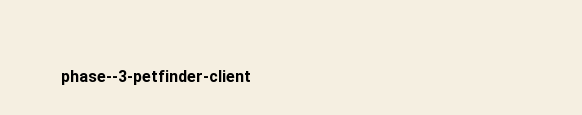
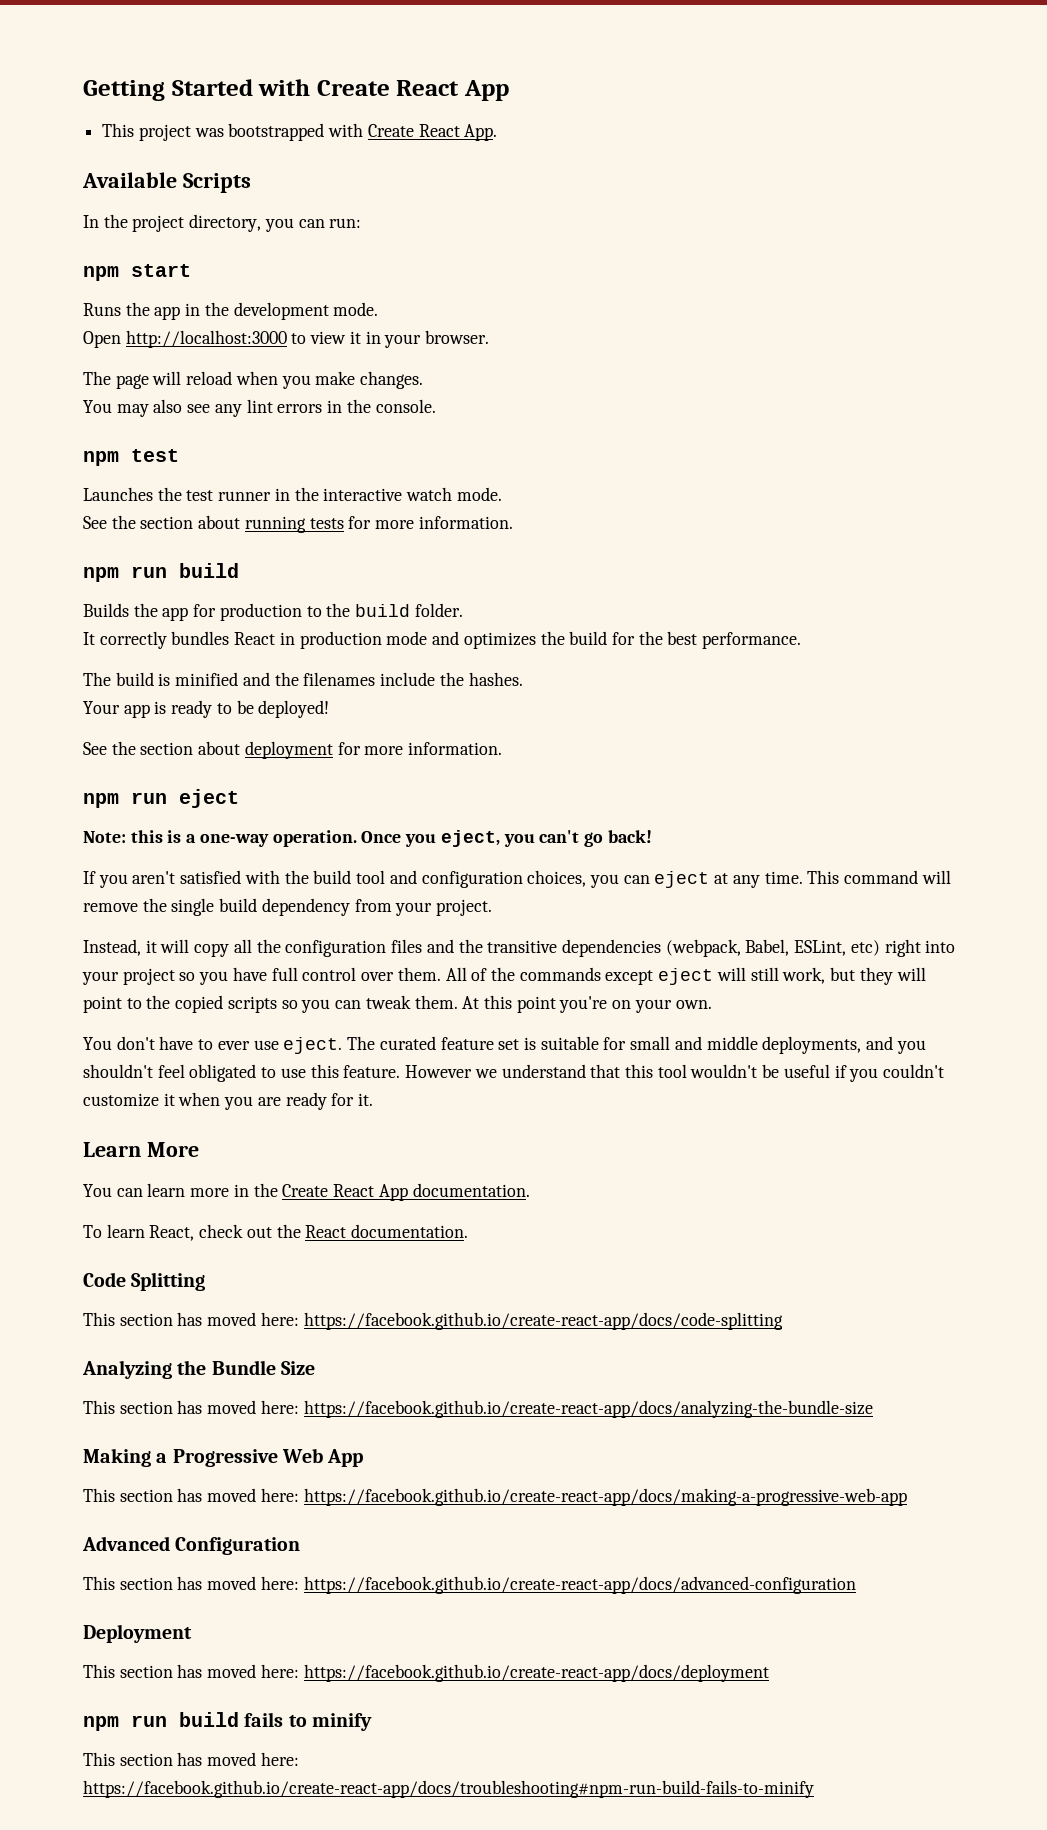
- phase--3-petfinder-client
+ Getting Started with Create React App
+ This project was bootstrapped with Create React App.
+ Available Scripts
+ In the project directory, you can run:
+ npm start
+ Runs the app in the development mode.
+ Open http://localhost:3000 to view it in your browser.
+ The page will reload when you make changes.
+ You may also see any lint errors in the console.
+ npm test
+ Launches the test runner in the interactive watch mode.
+ See the section about running tests for more information.
+ npm run build
+ Builds the app for production to the build folder.
+ It correctly bundles React in production mode and optimizes the build for the best performance.
+ The build is minified and the filenames include the hashes.
+ Your app is ready to be deployed!
+ See the section about deployment for more information.
+ npm run eject
+ Note: this is a one-way operation. Once you eject, you can't go back!
+ If you aren't satisfied with the build tool and configuration choices, you can eject at any time. This command will remove the single build dependency from your project.
+ Instead, it will copy all the configuration files and the transitive dependencies (webpack, Babel, ESLint, etc) right into your project so you have full control over them. All of the commands except eject will still work, but they will point to the copied scripts so you can tweak them. At this point you're on your own.
+ You don't have to ever use eject. The curated feature set is suitable for small and middle deployments, and you shouldn't feel obligated to use this feature. However we understand that this tool wouldn't be useful if you couldn't customize it when you are ready for it.
+ Learn More
+ You can learn more in the Create React App documentation.
+ To learn React, check out the React documentation.
+ Code Splitting
+ This section has moved here: https://facebook.github.io/create-react-app/docs/code-splitting
+ Analyzing the Bundle Size
+ This section has moved here: https://facebook.github.io/create-react-app/docs/analyzing-the-bundle-size
+ Making a Progressive Web App
+ This section has moved here: https://facebook.github.io/create-react-app/docs/making-a-progressive-web-app
+ Advanced Configuration
+ This section has moved here: https://facebook.github.io/create-react-app/docs/advanced-configuration
+ Deployment
+ This section has moved here: https://facebook.github.io/create-react-app/docs/deployment
+ npm run build fails to minify
+ This section has moved here: https://facebook.github.io/create-react-app/docs/troubleshooting#npm-run-build-fails-to-minify

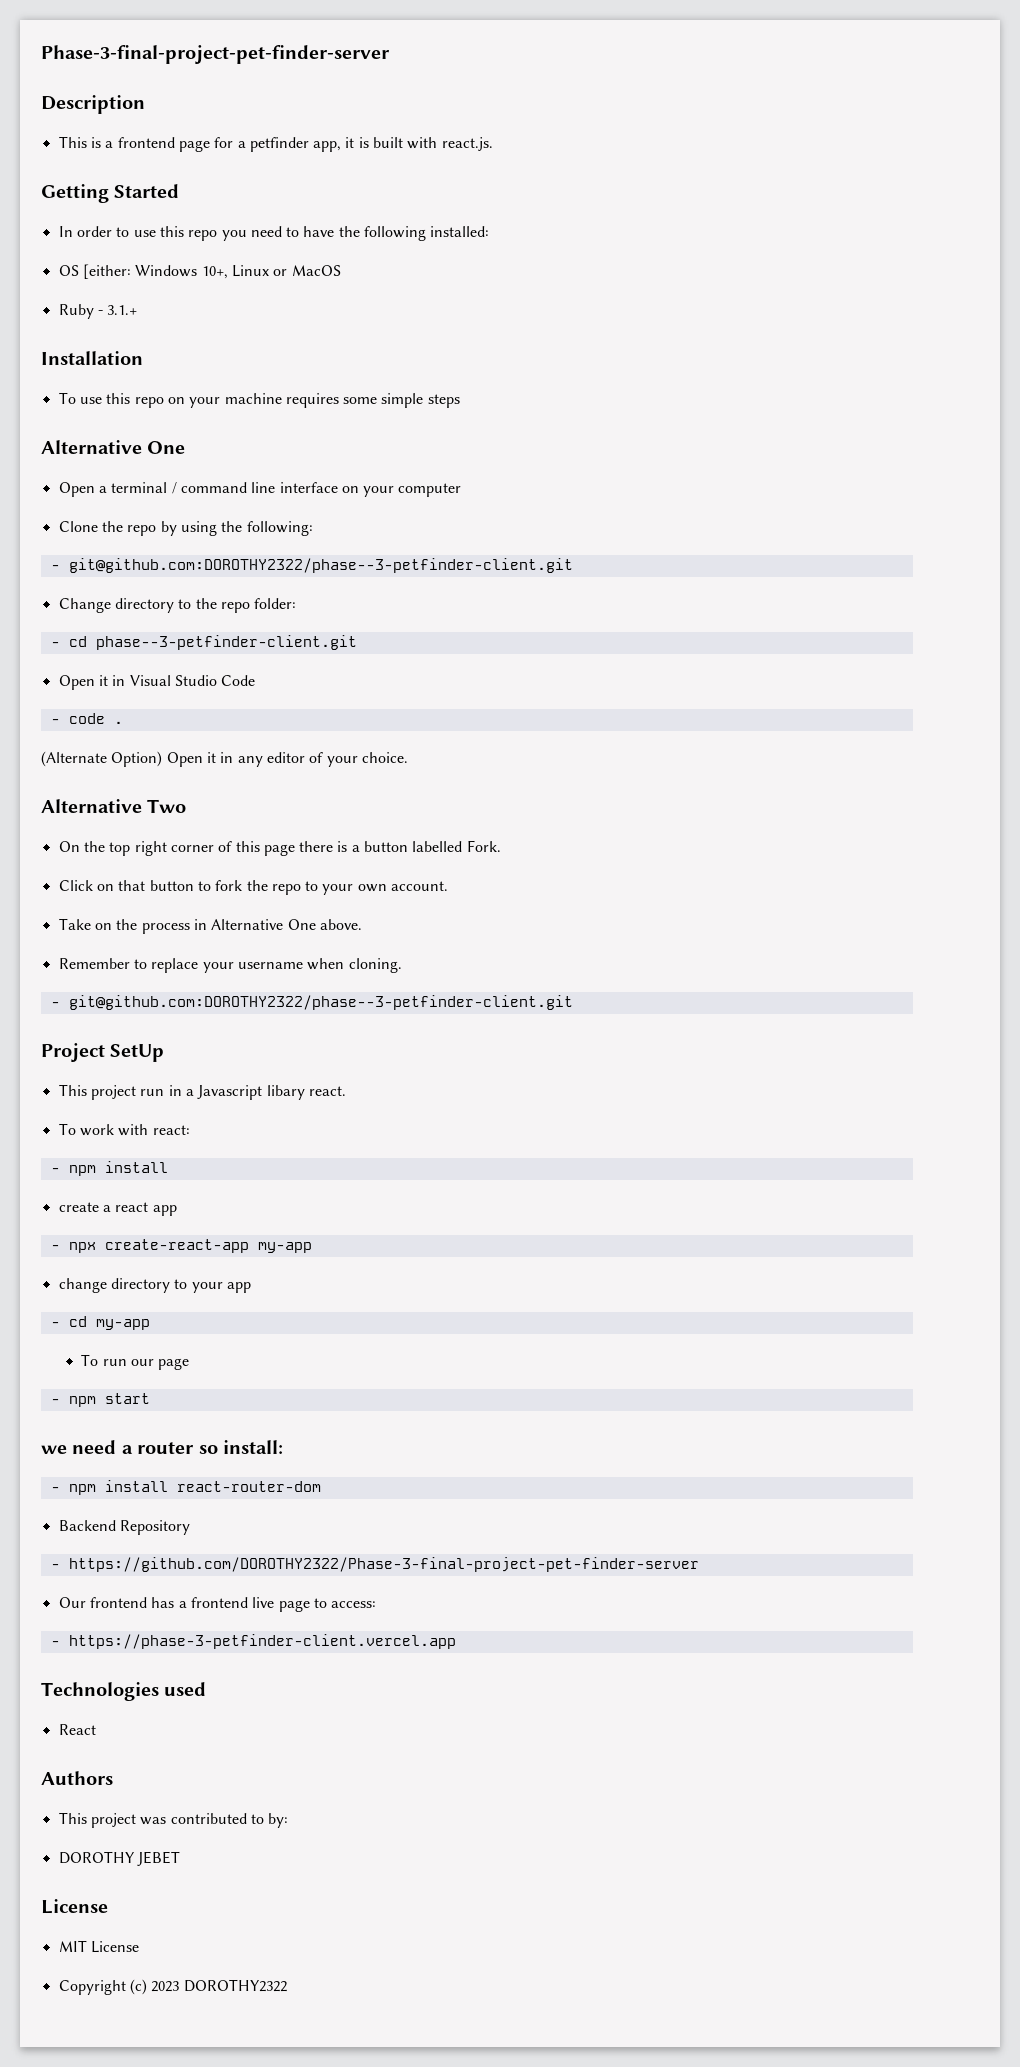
- Getting Started with Create React App
+ Phase-3-final-project-pet-finder-server
+ Description
+ This is a frontend page for a petfinder app, it is built with react.js.
+ Getting Started
+ In order to use this repo you need to have the following installed:
+ OS [either: Windows 10+, Linux or MacOS
+ Ruby - 3.1.+
+ Installation
+ To use this repo on your machine requires some simple steps
+ Alternative One
+ Open a terminal / command line interface on your computer
+ Clone the repo by using the following:
+ - git@github.com:DOROTHY2322/phase--3-petfinder-client.git
+ Change directory to the repo folder:
+ - cd phase--3-petfinder-client.git
+ Open it in Visual Studio Code
+ - code .
+ (Alternate Option) Open it in any editor of your choice.
+ Alternative Two
+ On the top right corner of this page there is a button labelled Fork.
+ Click on that button to fork the repo to your own account.
+ Take on the process in Alternative One above.
+ Remember to replace your username when cloning.
+ - git@github.com:DOROTHY2322/phase--3-petfinder-client.git
+ Project SetUp
+ This project run in a Javascript libary react.
+ To work with react:
+ - npm install
+ create a react app
+ - npx create-react-app my-app
+ change directory to your app
+ - cd my-app
+ To run our page
+ - npm start
+ we need a router so install:
+ - npm install react-router-dom
+ Backend Repository
+ - https://github.com/DOROTHY2322/Phase-3-final-project-pet-finder-server
+ Our frontend has a frontend live page to access:
+ - https://phase-3-petfinder-client.vercel.app
+ Technologies used
+ React
+ Authors
- This project was bootstrapped with Create React App.
- Available Scripts
- In the project directory, you can run:
- npm start
- Runs the app in the development mode.
- Open http://localhost:3000 to view it in your browser.
- The page will reload when you make changes.
- You may also see any lint errors in the console.
- npm test
- Launches the test runner in the interactive watch mode.
- See the section about running tests for more information.
- npm run build
- Builds the app for production to the build folder.
- It correctly bundles React in production mode and optimizes the build for the best performance.
- The build is minified and the filenames include the hashes.
- Your app is ready to be deployed!
- See the section about deployment for more information.
- npm run eject
- Note: this is a one-way operation. Once you eject, you can't go back!
- If you aren't satisfied with the build tool and configuration choices, you can eject at any time. This command will remove the single build dependency from your project.
- Instead, it will copy all the configuration files and the transitive dependencies (webpack, Babel, ESLint, etc) right into your project so you have full control over them. All of the commands except eject will still work, but they will point to the copied scripts so you can tweak them. At this point you're on your own.
- You don't have to ever use eject. The curated feature set is suitable for small and middle deployments, and you shouldn't feel obligated to use this feature. However we understand that this tool wouldn't be useful if you couldn't customize it when you are ready for it.
- Learn More
- You can learn more in the Create React App documentation.
- To learn React, check out the React documentation.
- Code Splitting
- This section has moved here: https://facebook.github.io/create-react-app/docs/code-splitting
- Analyzing the Bundle Size
- This section has moved here: https://facebook.github.io/create-react-app/docs/analyzing-the-bundle-size
- Making a Progressive Web App
- This section has moved here: https://facebook.github.io/create-react-app/docs/making-a-progressive-web-app
- Advanced Configuration
- This section has moved here: https://facebook.github.io/create-react-app/docs/advanced-configuration
- Deployment
- This section has moved here: https://facebook.github.io/create-react-app/docs/deployment
- npm run build fails to minify
- This section has moved here: https://facebook.github.io/create-react-app/docs/troubleshooting#npm-run-build-fails-to-minify
+ This project was contributed to by:
+ DOROTHY JEBET
+ License
+ MIT License
+ Copyright (c) 2023 DOROTHY2322

